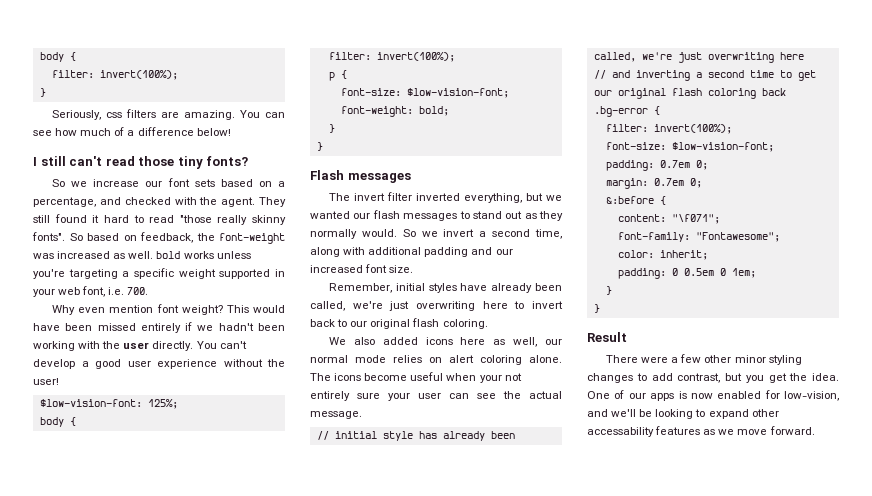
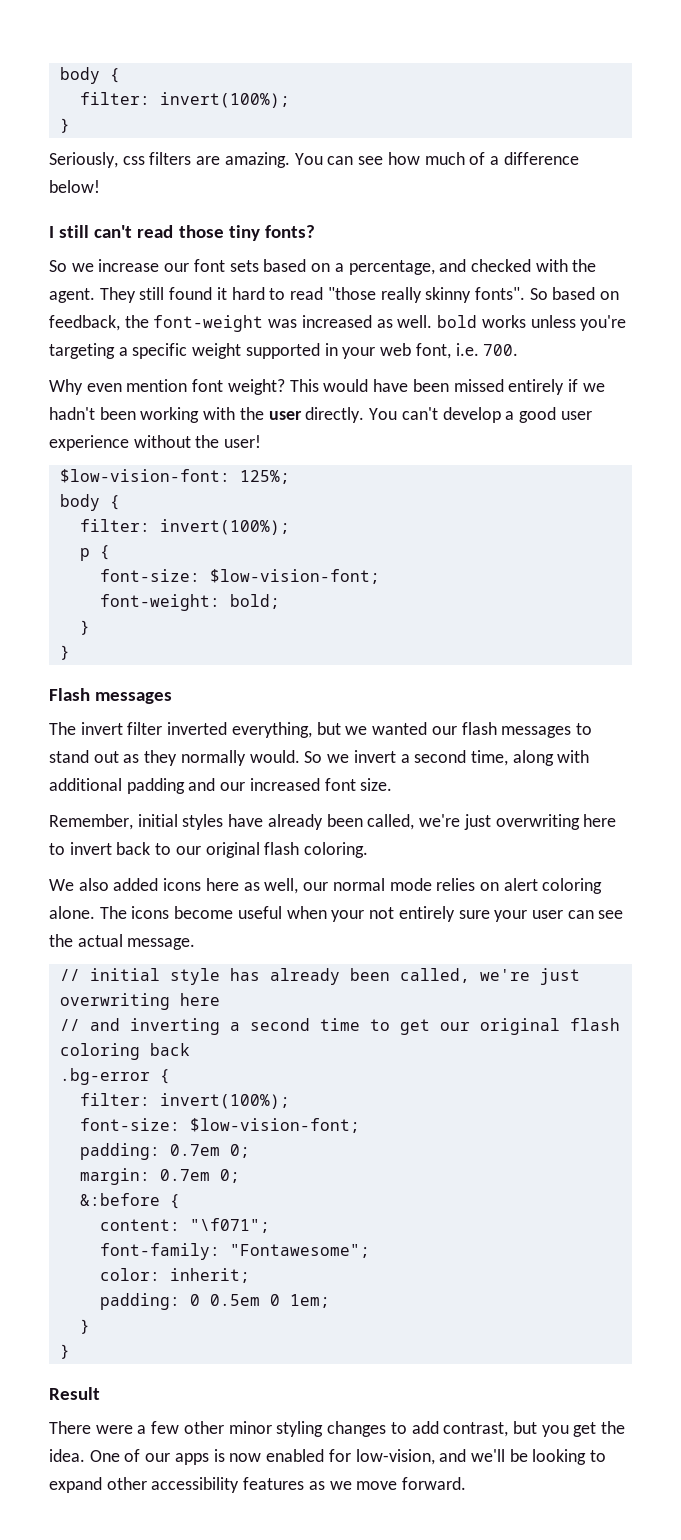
- One of our apps is now enabled for low-vision, and we'll be looking to expand other accessability features as we move forward.
+ One of our apps is now enabled for low-vision, and we'll be looking to expand other accessibility features as we move forward.

